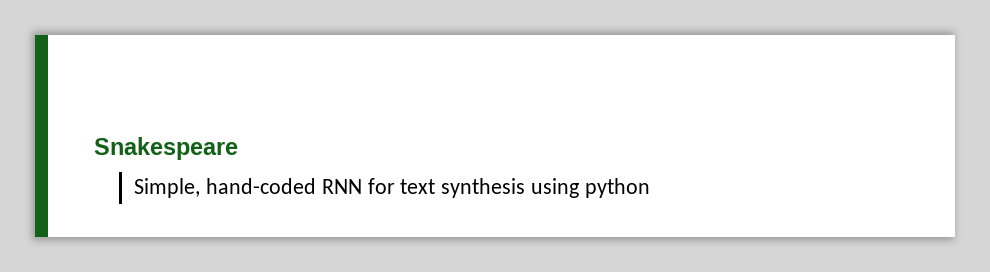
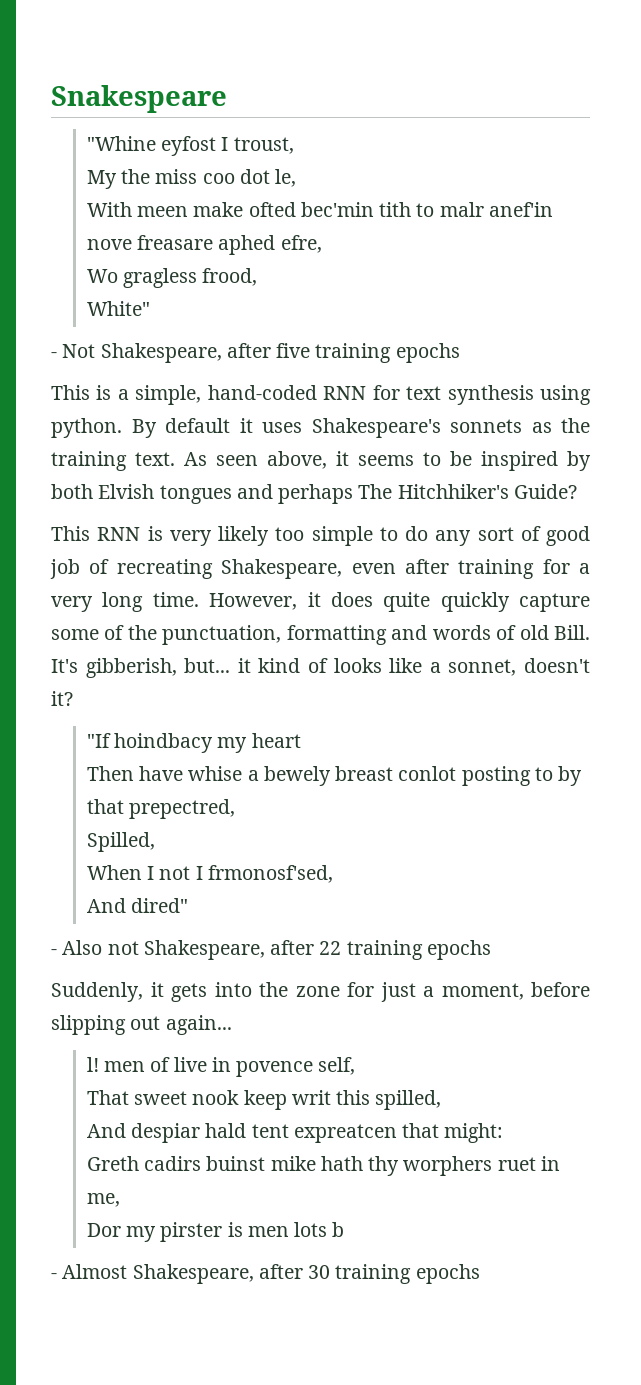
- Simple, hand-coded RNN for text synthesis using python
+ "Whine eyfost I troust,
+ My the miss coo dot le,
+ With meen make ofted bec'min tith to malr anef'in nove freasare aphed efre,
+ Wo gragless frood,
+ White"
+ - Not Shakespeare, after five training epochs
+ This is a simple, hand-coded RNN for text synthesis using python. By default it uses Shakespeare's sonnets as the training text. As seen above, it seems to be inspired by both Elvish tongues and perhaps The Hitchhiker's Guide?
+ This RNN is very likely too simple to do any sort of good job of recreating Shakespeare, even after training for a very long time. However, it does quite quickly capture some of the punctuation, formatting and words of old Bill. It's gibberish, but... it kind of looks like a sonnet, doesn't it?
+ "If hoindbacy my heart
+ Then have whise a bewely breast conlot posting to by that prepectred,
+ Spilled,
+ When I not I frmonosf'sed,
+ And dired"
+ - Also not Shakespeare, after 22 training epochs
+ Suddenly, it gets into the zone for just a moment, before slipping out again...
+ l! men of live in povence self,
+ That sweet nook keep writ this spilled,
+ And despiar hald tent expreatcen that might:
+ Greth cadirs buinst mike hath thy worphers ruet in me,
+ Dor my pirster is men lots b
+ - Almost Shakespeare, after 30 training epochs

